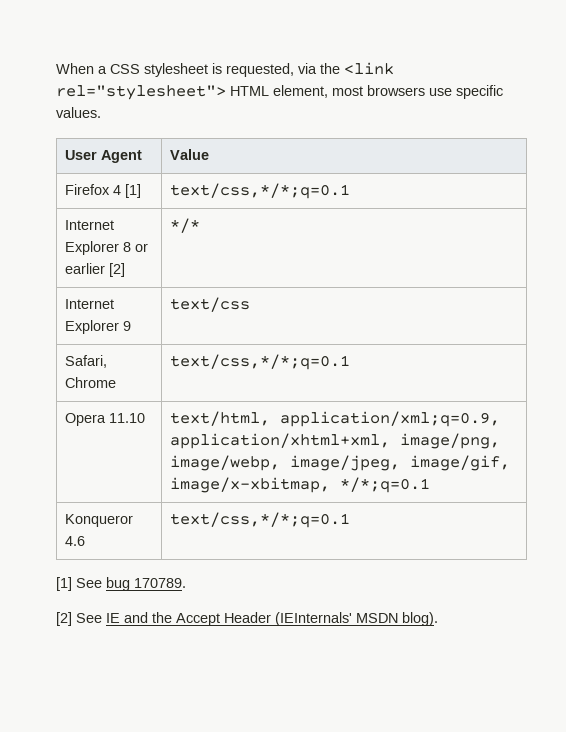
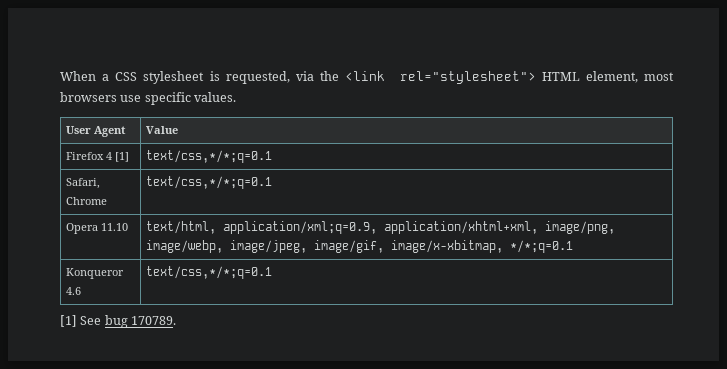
- Internet Explorer 8 or earlier [2] | */*
- Internet Explorer 9 | text/css
- [2] See IE and the Accept Header (IEInternals' MSDN blog).

